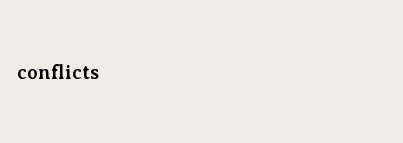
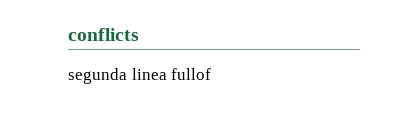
+ segunda linea fullof

